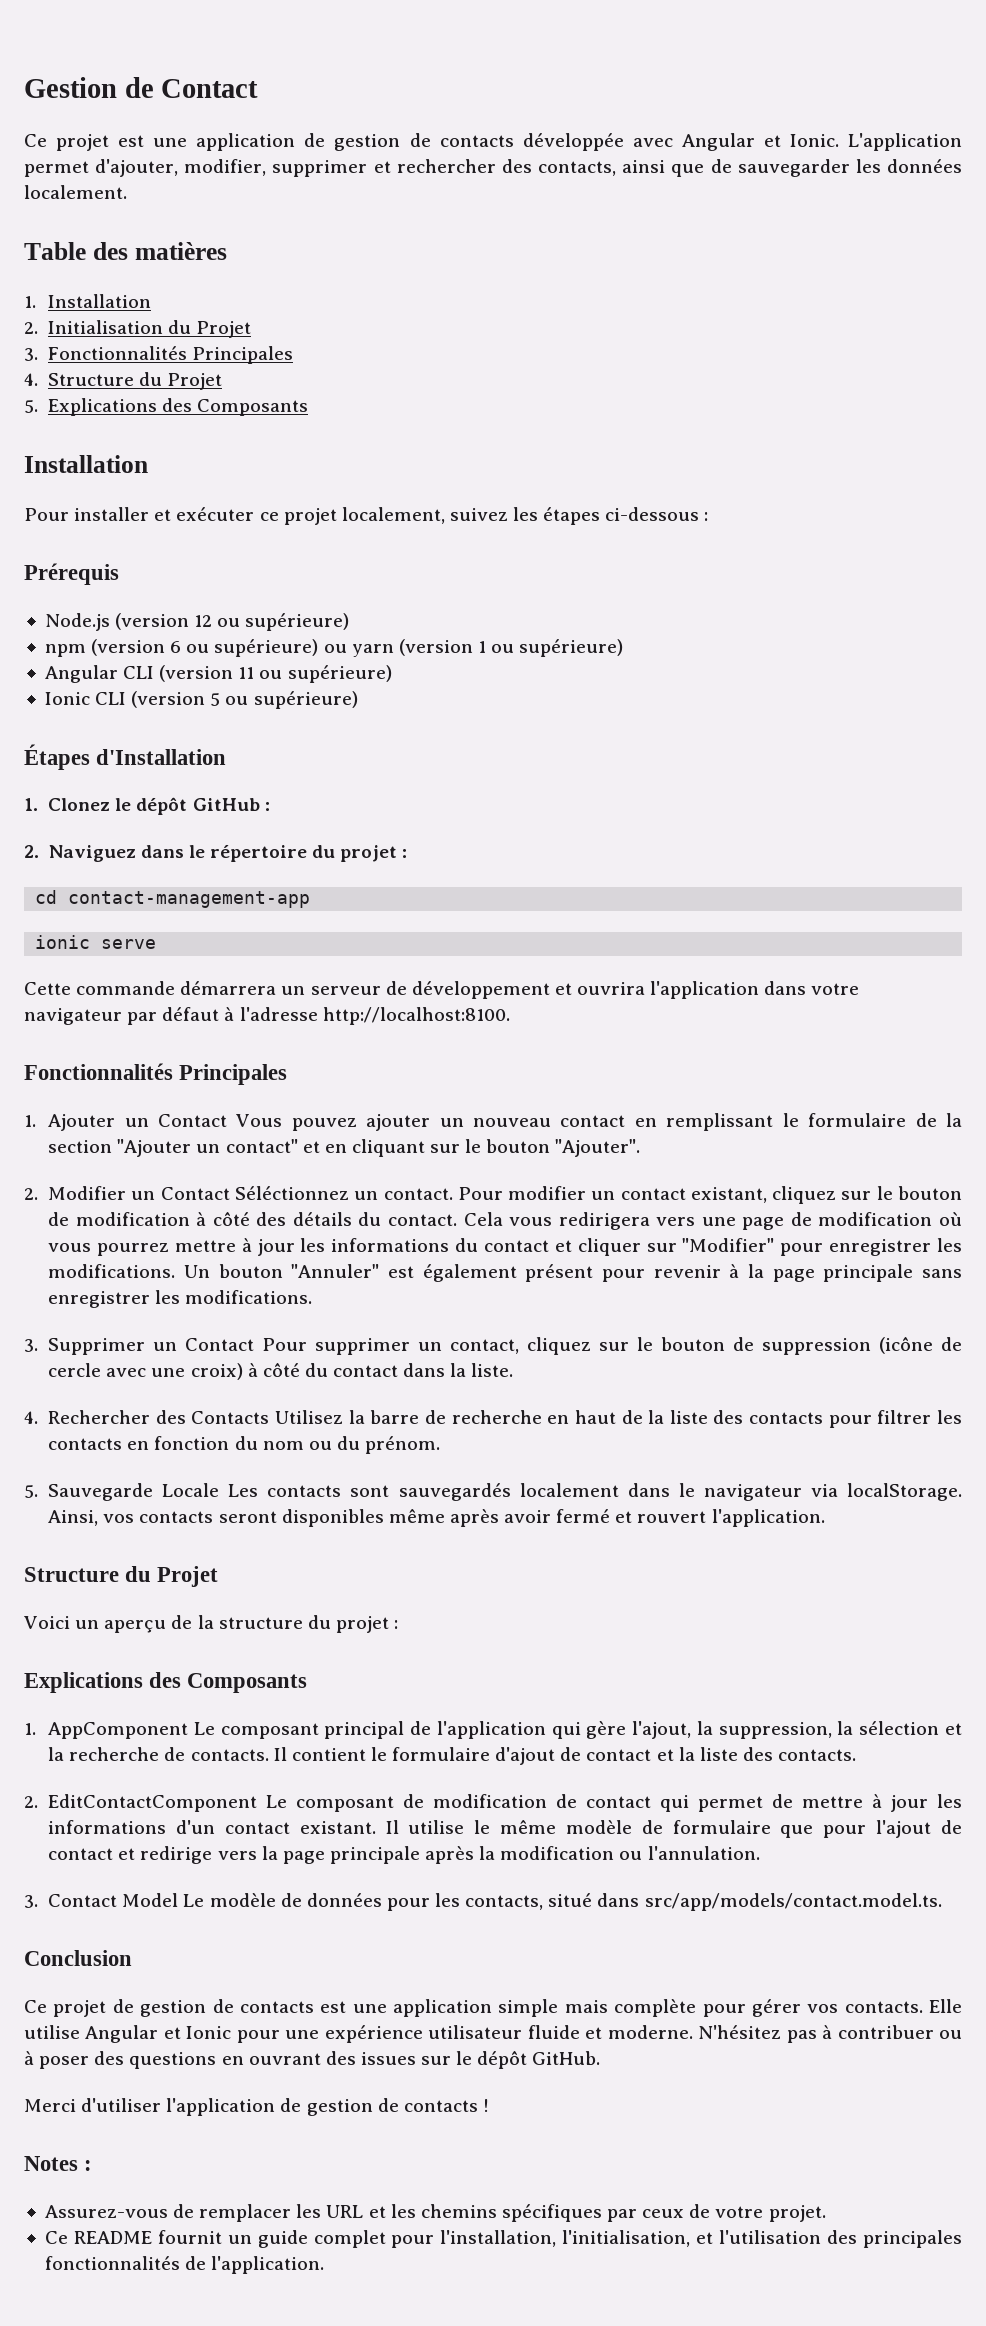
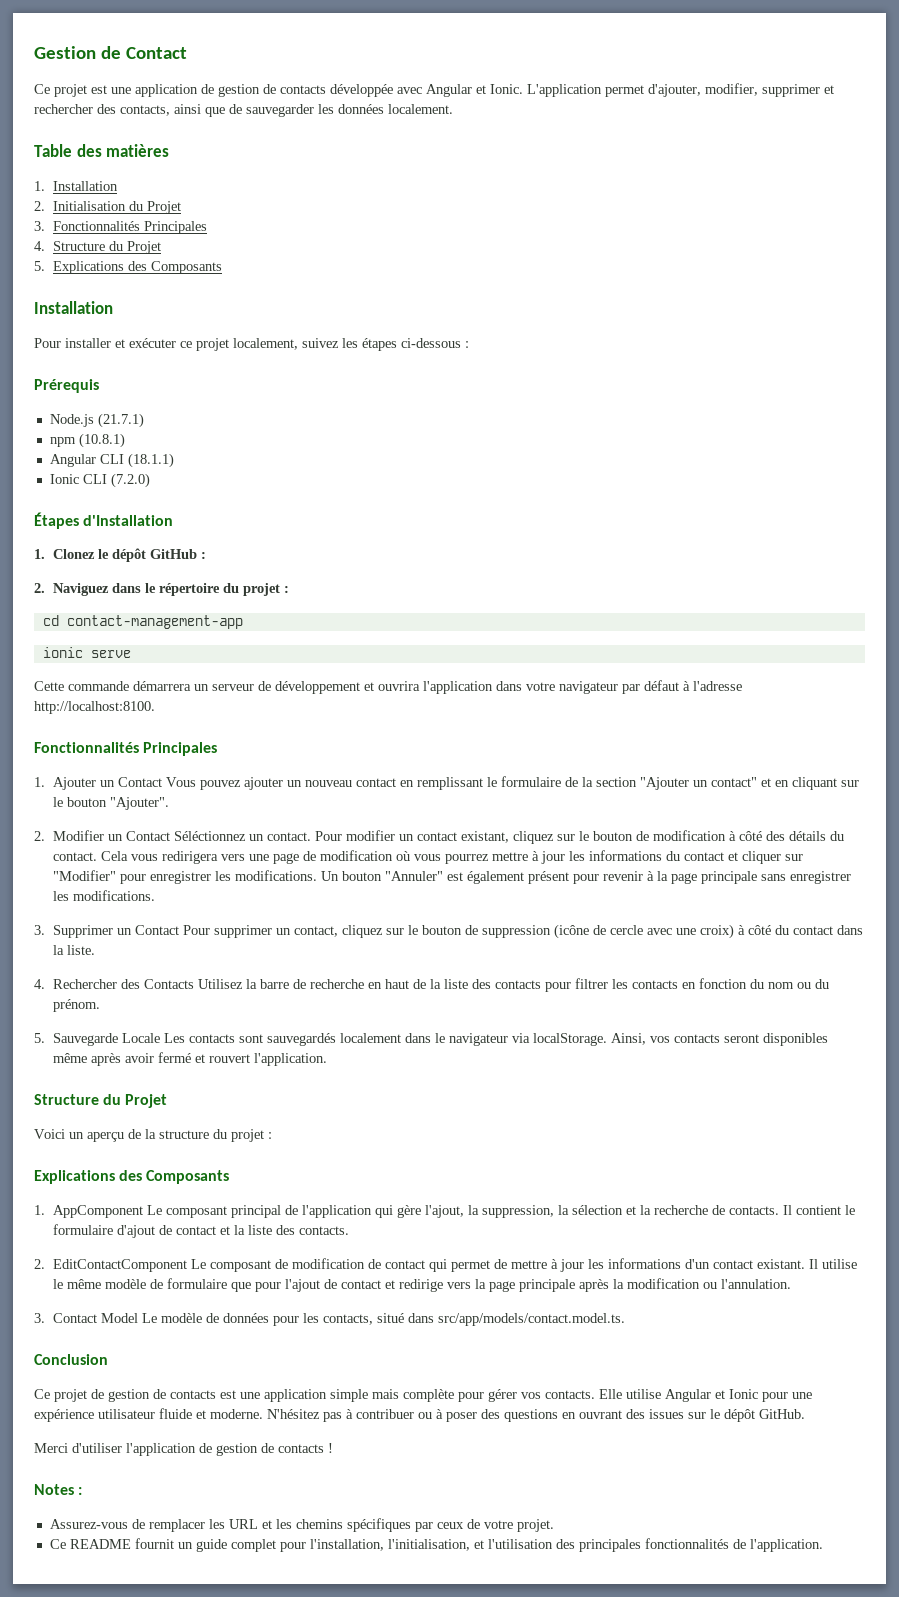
- Node.js (version 12 ou supérieure)
- npm (version 6 ou supérieure) ou yarn (version 1 ou supérieure)
- Angular CLI (version 11 ou supérieure)
- Ionic CLI (version 5 ou supérieure)
+ Node.js (21.7.1)
+ npm (10.8.1)
+ Angular CLI (18.1.1)
+ Ionic CLI (7.2.0)

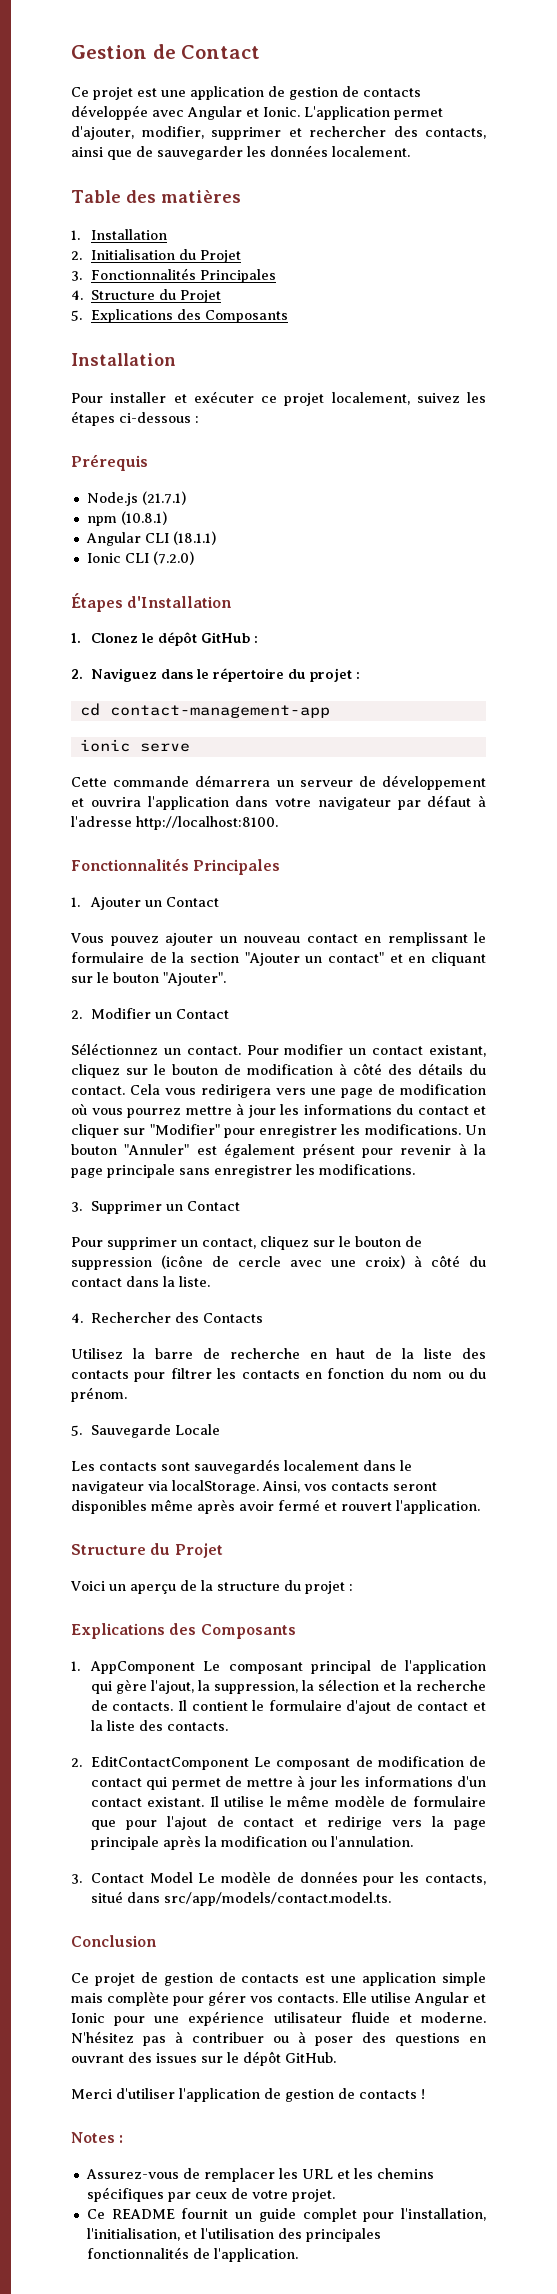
- 1. Ajouter un Contact Vous pouvez ajouter un nouveau contact en remplissant le formulaire de la section "Ajouter un contact" et en cliquant sur le bouton "Ajouter".
+ 1. Ajouter un Contact
+ Vous pouvez ajouter un nouveau contact en remplissant le formulaire de la section "Ajouter un contact" et en cliquant sur le bouton "Ajouter".
- 2. Modifier un Contact Séléctionnez un contact.
+ 2. Modifier un Contact
+ Séléctionnez un contact.
- 3. Supprimer un Contact Pour supprimer un contact, cliquez sur le bouton de suppression (icône de cercle avec une croix) à côté du contact dans la liste.
+ 3. Supprimer un Contact
+ Pour supprimer un contact, cliquez sur le bouton de suppression (icône de cercle avec une croix) à côté du contact dans la liste.
- 4. Rechercher des Contacts Utilisez la barre de recherche en haut de la liste des contacts pour filtrer les contacts en fonction du nom ou du prénom.
+ 4. Rechercher des Contacts
+ Utilisez la barre de recherche en haut de la liste des contacts pour filtrer les contacts en fonction du nom ou du prénom.
- 5. Sauvegarde Locale Les contacts sont sauvegardés localement dans le navigateur via localStorage.
+ 5. Sauvegarde Locale
+ Les contacts sont sauvegardés localement dans le navigateur via localStorage.

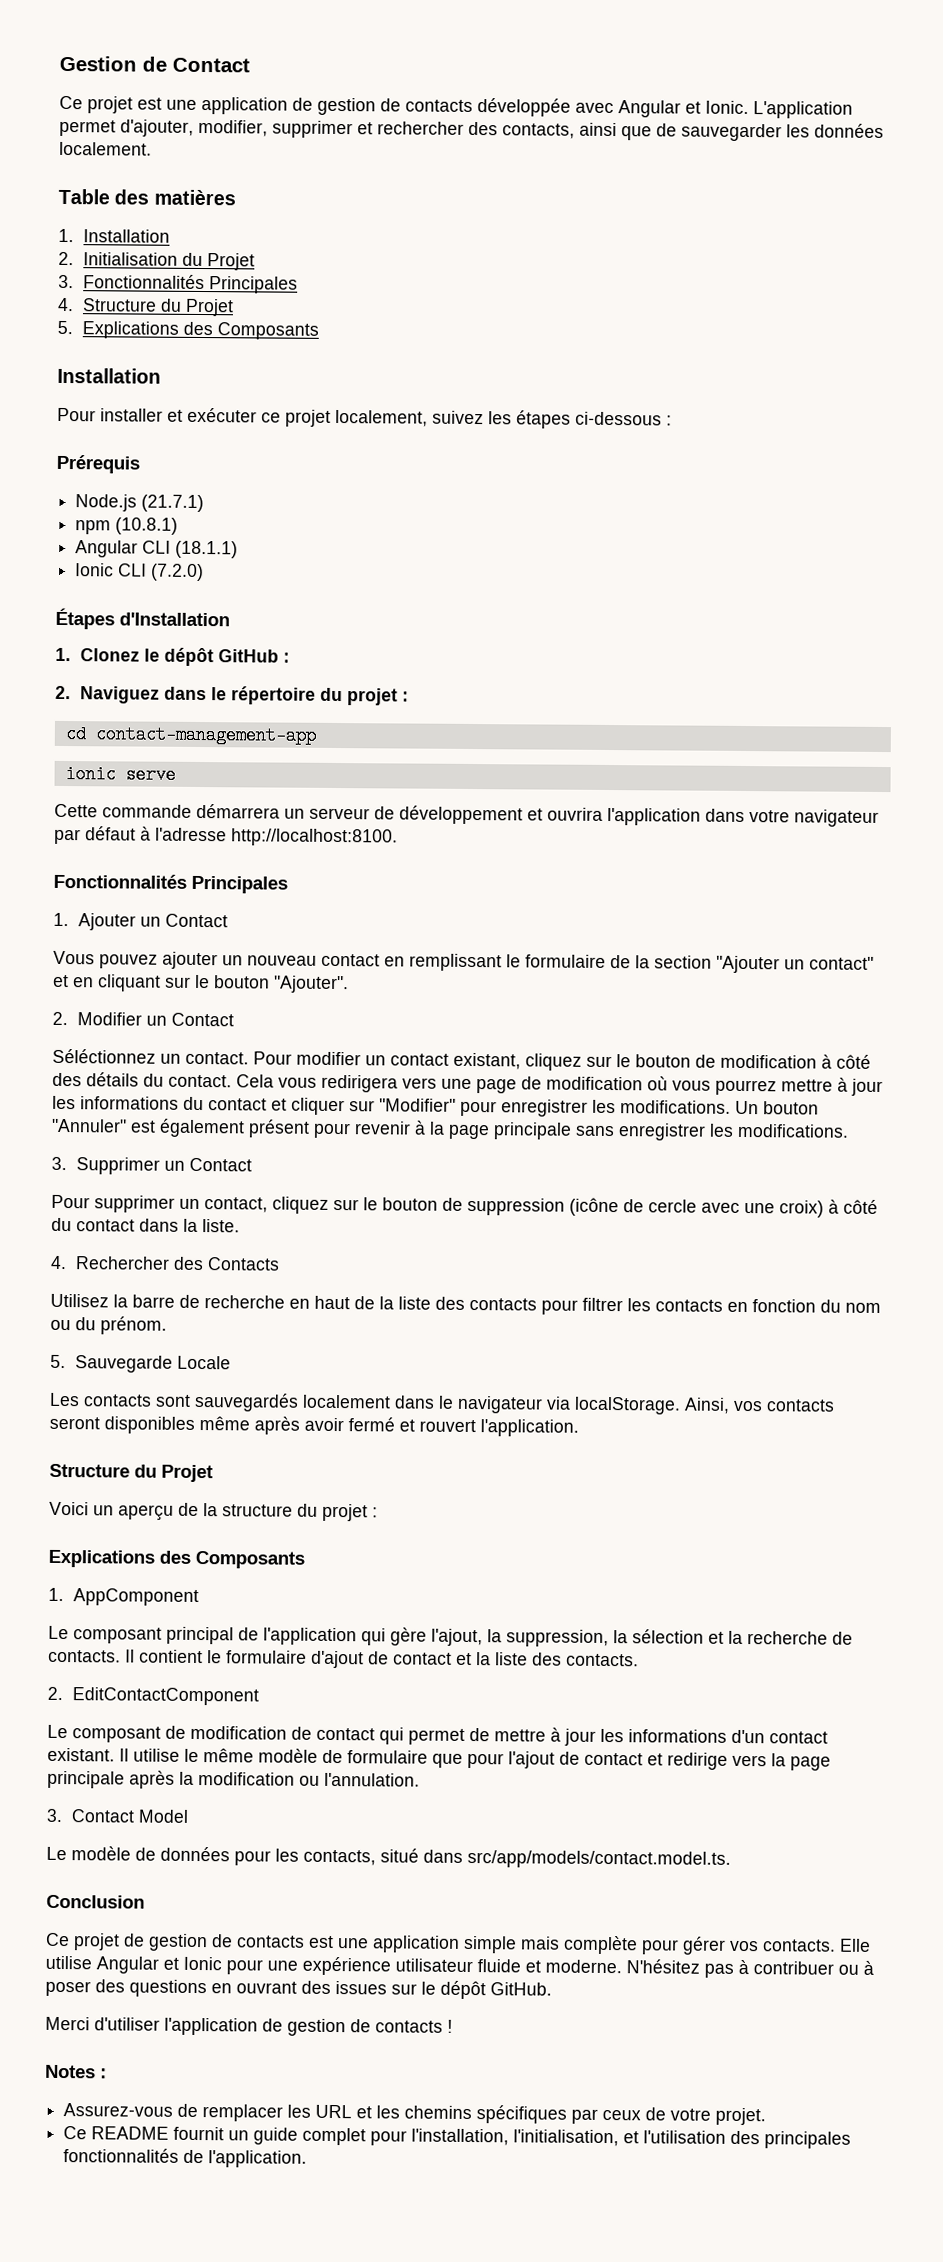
- 1. AppComponent Le composant principal de l'application qui gère l'ajout, la suppression, la sélection et la recherche de contacts.
+ 1. AppComponent
+ Le composant principal de l'application qui gère l'ajout, la suppression, la sélection et la recherche de contacts.
- 2. EditContactComponent Le composant de modification de contact qui permet de mettre à jour les informations d'un contact existant.
+ 2. EditContactComponent
+ Le composant de modification de contact qui permet de mettre à jour les informations d'un contact existant.
- 3. Contact Model Le modèle de données pour les contacts, situé dans src/app/models/contact.model.ts.
+ 3. Contact Model
+ Le modèle de données pour les contacts, situé dans src/app/models/contact.model.ts.

